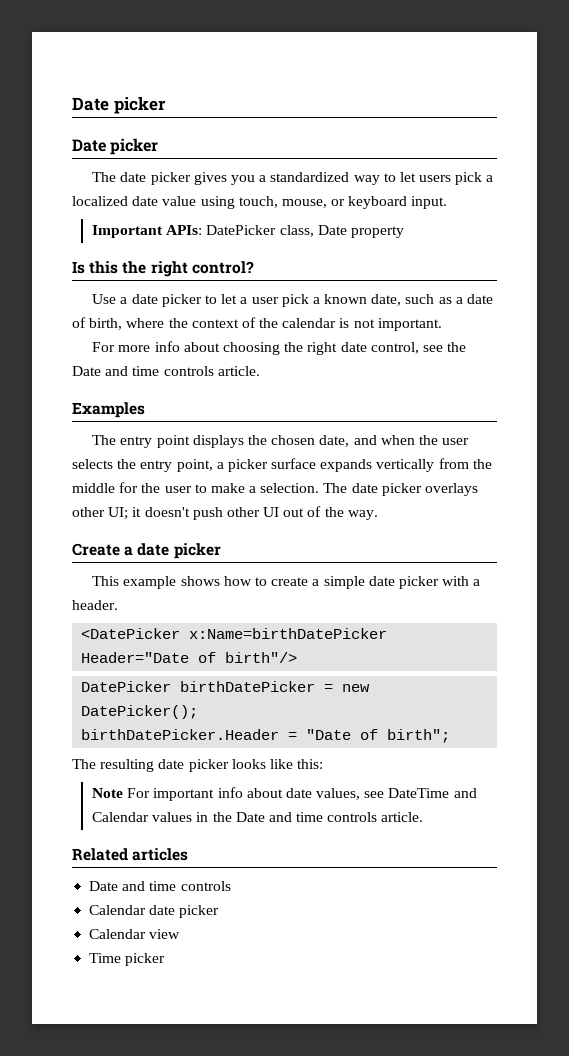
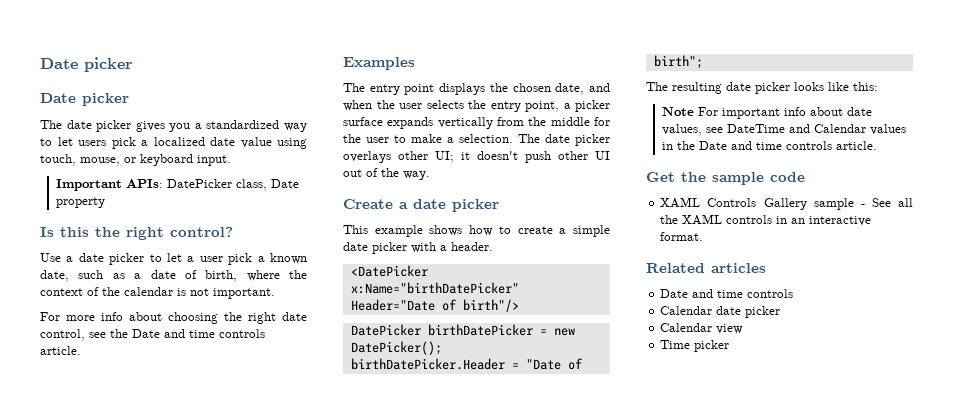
- <DatePicker x:Name=birthDatePicker Header="Date of birth"/>
+ <DatePicker x:Name="birthDatePicker" Header="Date of birth"/>
+ Get the sample code
+ XAML Controls Gallery sample - See all the XAML controls in an interactive format.

